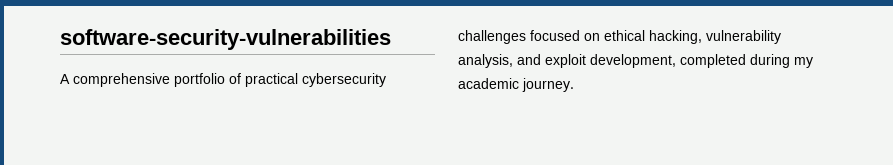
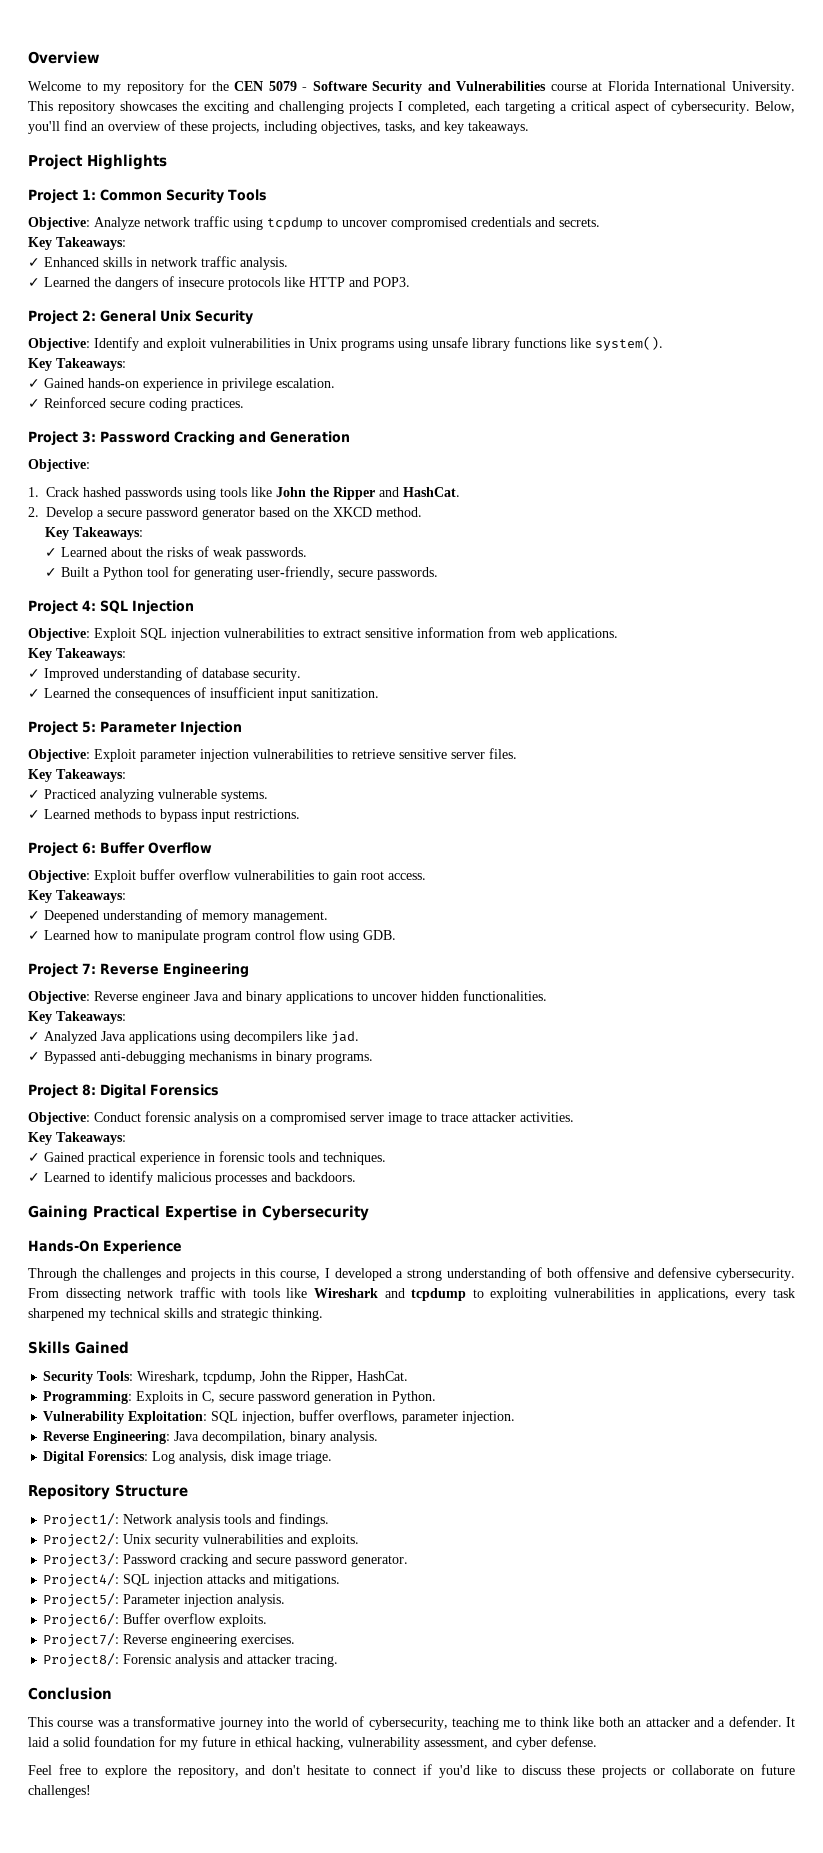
- software-security-vulnerabilities
- A comprehensive portfolio of practical cybersecurity challenges focused on ethical hacking, vulnerability analysis, and exploit development, completed during my academic journey.
+ Overview
+ Welcome to my repository for the CEN 5079 - Software Security and Vulnerabilities course at Florida International University. This repository showcases the exciting and challenging projects I completed, each targeting a critical aspect of cybersecurity. Below, you'll find an overview of these projects, including objectives, tasks, and key takeaways.
+ Project Highlights
+ Project 1: Common Security Tools
+ Objective: Analyze network traffic using tcpdump to uncover compromised credentials and secrets.
+ Key Takeaways:
+ ✓ Enhanced skills in network traffic analysis.
+ ✓ Learned the dangers of insecure protocols like HTTP and POP3.
+ Project 2: General Unix Security
+ Objective: Identify and exploit vulnerabilities in Unix programs using unsafe library functions like system().
+ Key Takeaways:
+ ✓ Gained hands-on experience in privilege escalation.
+ ✓ Reinforced secure coding practices.
+ Project 3: Password Cracking and Generation
+ Objective:
+ 1. Crack hashed passwords using tools like John the Ripper and HashCat.
+ 2. Develop a secure password generator based on the XKCD method.
+ Key Takeaways:
+ ✓ Learned about the risks of weak passwords.
+ ✓ Built a Python tool for generating user-friendly, secure passwords.
+ Project 4: SQL Injection
+ Objective: Exploit SQL injection vulnerabilities to extract sensitive information from web applications.
+ Key Takeaways:
+ ✓ Improved understanding of database security.
+ ✓ Learned the consequences of insufficient input sanitization.
+ Project 5: Parameter Injection
+ Objective: Exploit parameter injection vulnerabilities to retrieve sensitive server files.
+ Key Takeaways:
+ ✓ Practiced analyzing vulnerable systems.
+ ✓ Learned methods to bypass input restrictions.
+ Project 6: Buffer Overflow
+ Objective: Exploit buffer overflow vulnerabilities to gain root access.
+ Key Takeaways:
+ ✓ Deepened understanding of memory management.
+ ✓ Learned how to manipulate program control flow using GDB.
+ Project 7: Reverse Engineering
+ Objective: Reverse engineer Java and binary applications to uncover hidden functionalities.
+ Key Takeaways:
+ ✓ Analyzed Java applications using decompilers like jad.
+ ✓ Bypassed anti-debugging mechanisms in binary programs.
+ Project 8: Digital Forensics
+ Objective: Conduct forensic analysis on a compromised server image to trace attacker activities.
+ Key Takeaways:
+ ✓ Gained practical experience in forensic tools and techniques.
+ ✓ Learned to identify malicious processes and backdoors.
+ Gaining Practical Expertise in Cybersecurity
+ Hands-On Experience
+ Through the challenges and projects in this course, I developed a strong understanding of both offensive and defensive cybersecurity. From dissecting network traffic with tools like Wireshark and tcpdump to exploiting vulnerabilities in applications, every task sharpened my technical skills and strategic thinking.
+ Skills Gained
+ Security Tools: Wireshark, tcpdump, John the Ripper, HashCat.
+ Programming: Exploits in C, secure password generation in Python.
+ Vulnerability Exploitation: SQL injection, buffer overflows, parameter injection.
+ Reverse Engineering: Java decompilation, binary analysis.
+ Digital Forensics: Log analysis, disk image triage.
+ Repository Structure
+ Project1/: Network analysis tools and findings.
+ Project2/: Unix security vulnerabilities and exploits.
+ Project3/: Password cracking and secure password generator.
+ Project4/: SQL injection attacks and mitigations.
+ Project5/: Parameter injection analysis.
+ Project6/: Buffer overflow exploits.
+ Project7/: Reverse engineering exercises.
+ Project8/: Forensic analysis and attacker tracing.
+ Conclusion
+ This course was a transformative journey into the world of cybersecurity, teaching me to think like both an attacker and a defender. It laid a solid foundation for my future in ethical hacking, vulnerability assessment, and cyber defense.
+ Feel free to explore the repository, and don't hesitate to connect if you'd like to discuss these projects or collaborate on future challenges!

